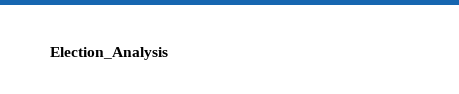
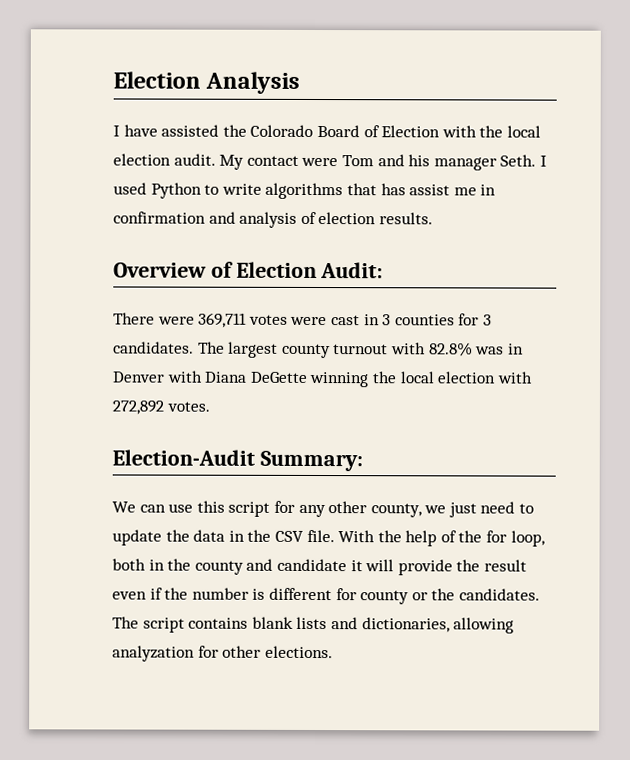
- Election_Analysis
+ Election Analysis
+ I have assisted the Colorado Board of Election with the local election audit. My contact were Tom and his manager Seth. I used Python to write algorithms that has assist me in confirmation and analysis of election results.
+ Overview of Election Audit:
+ There were 369,711 votes were cast in 3 counties for 3 candidates. The largest county turnout with 82.8% was in Denver with Diana DeGette winning the local election with 272,892 votes.
+ Election-Audit Summary:
+ We can use this script for any other county, we just need to update the data in the CSV file. With the help of the for loop, both in the county and candidate it will provide the result even if the number is different for county or the candidates. The script contains blank lists and dictionaries, allowing analyzation for other elections.

